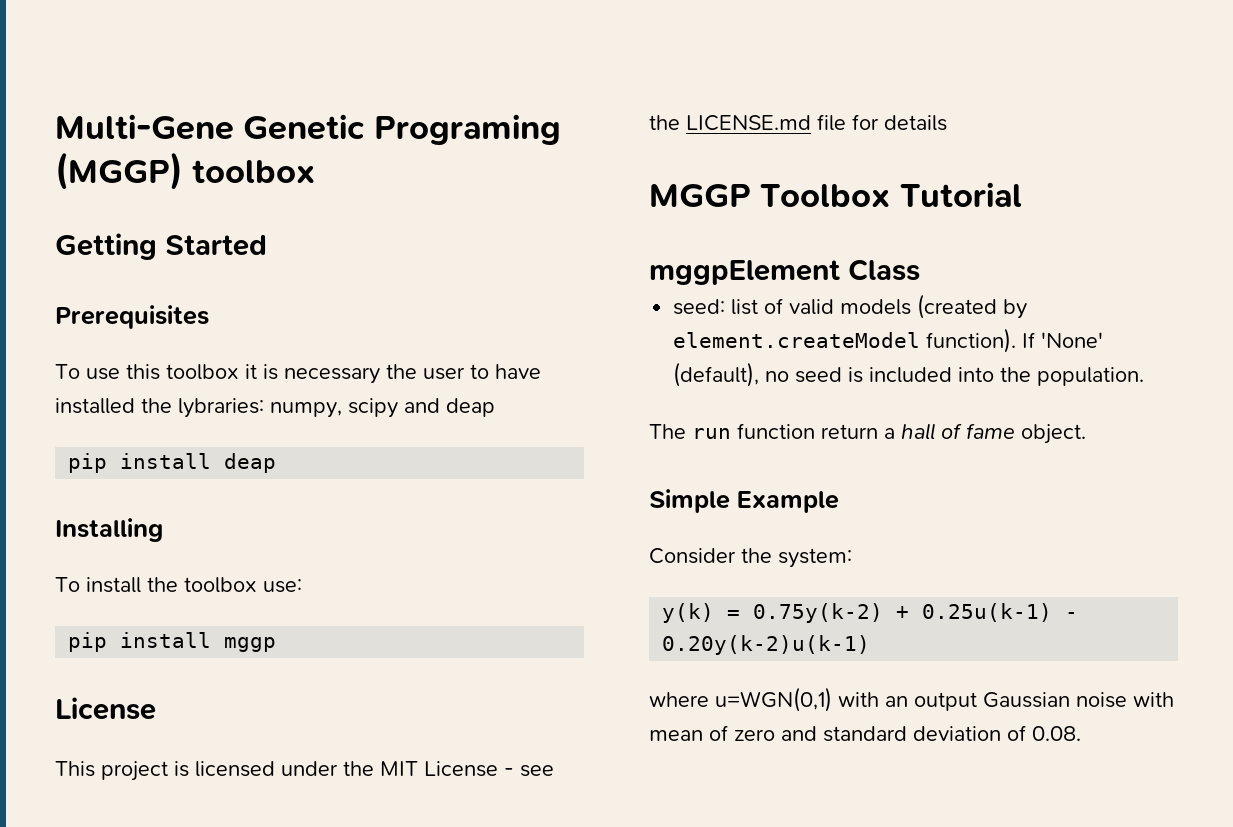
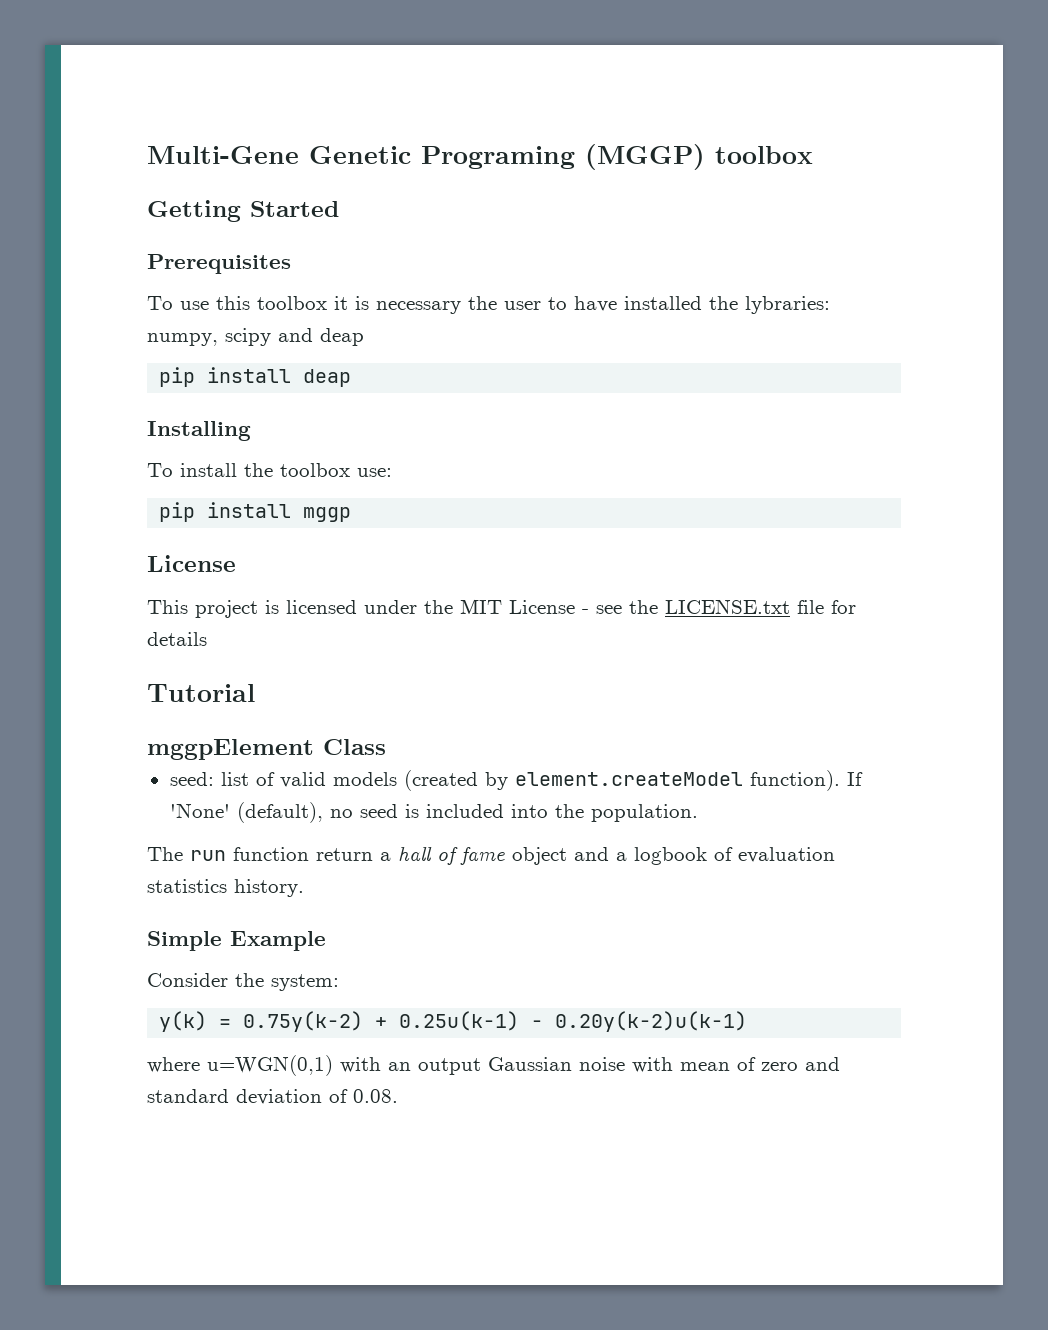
- This project is licensed under the MIT License - see the LICENSE.md file for details
+ This project is licensed under the MIT License - see the LICENSE.txt file for details
- MGGP Toolbox Tutorial
+ Tutorial
- The run function return a hall of fame object.
+ The run function return a hall of fame object and a logbook of evaluation statistics history.

